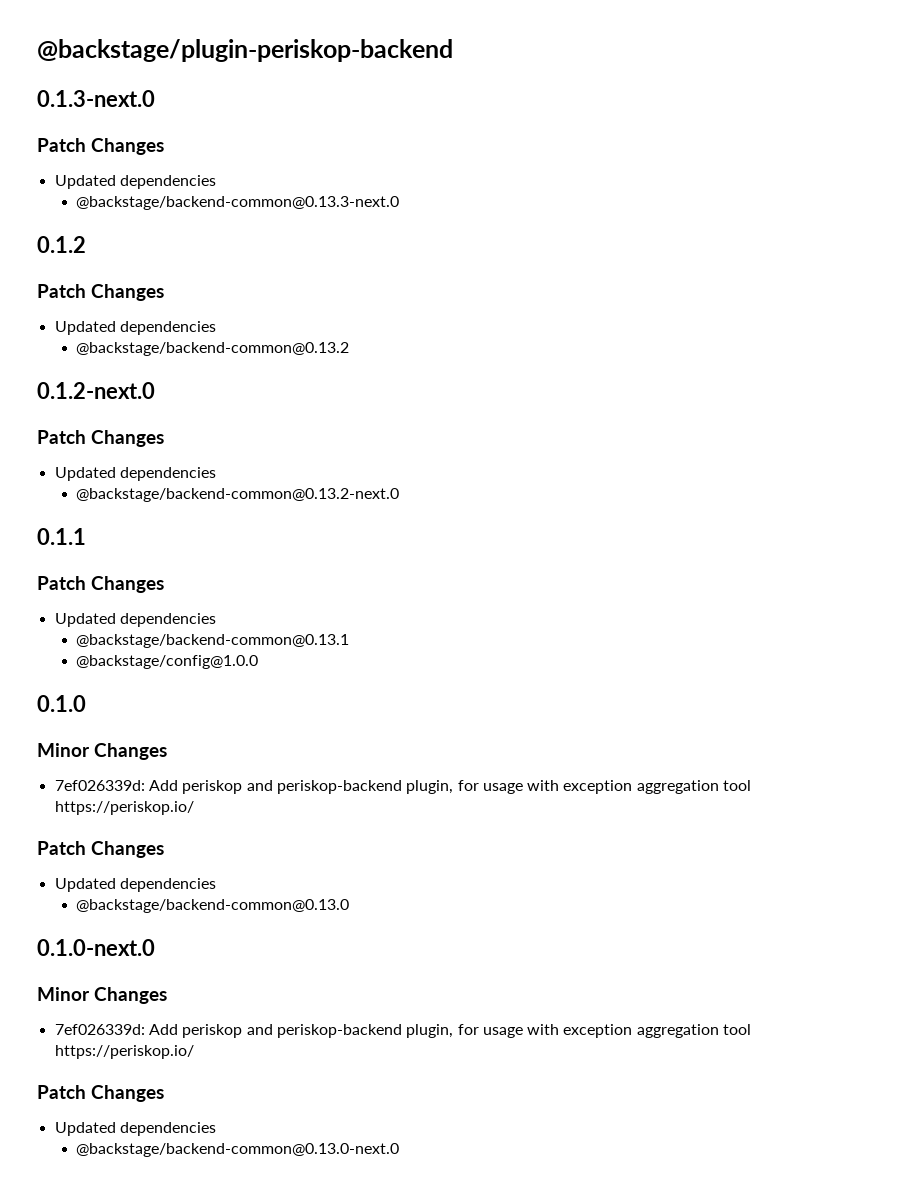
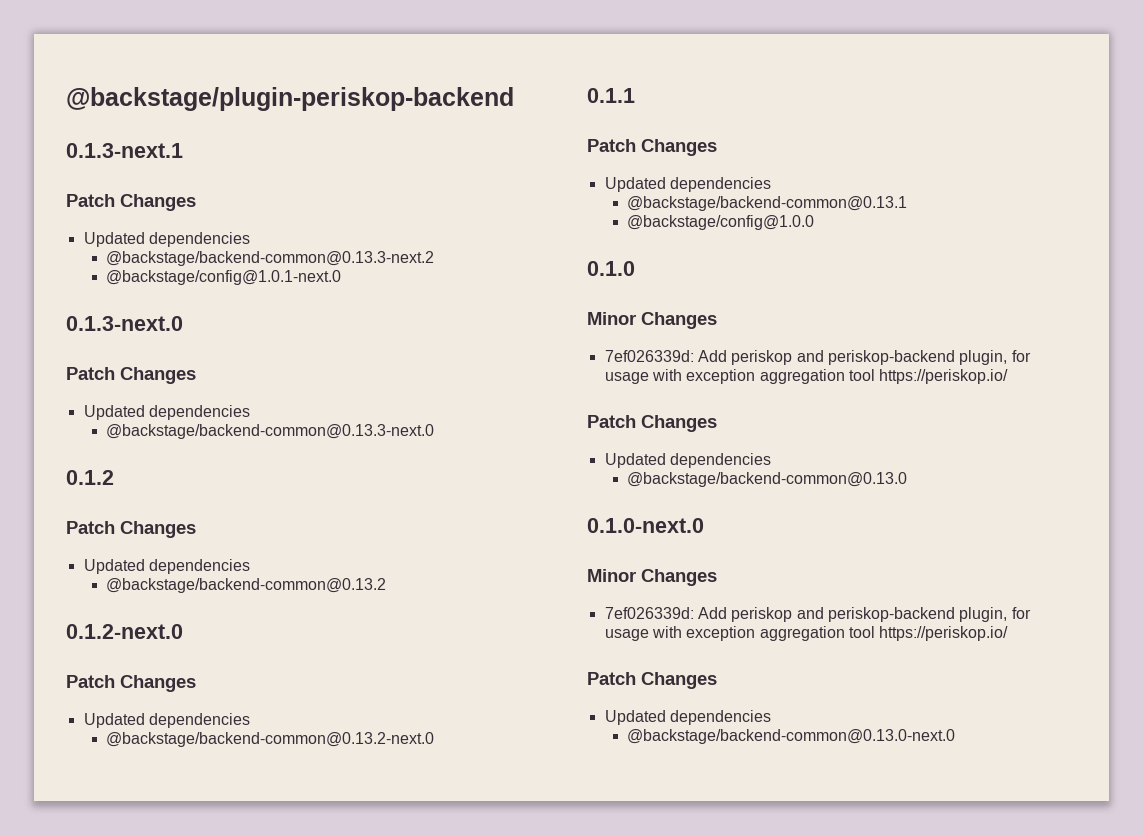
+ 0.1.3-next.1
+ Patch Changes
+ Updated dependencies
+ @backstage/backend-common@0.13.3-next.2
+ @backstage/config@1.0.1-next.0

